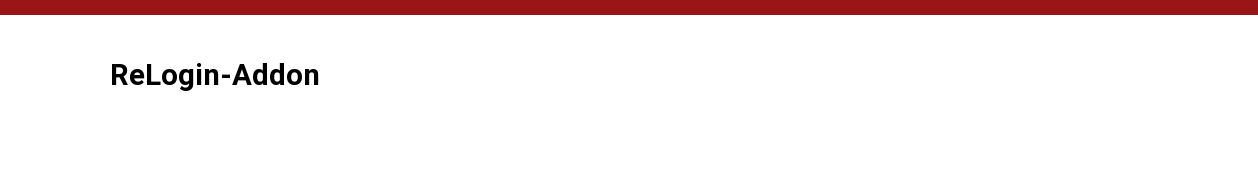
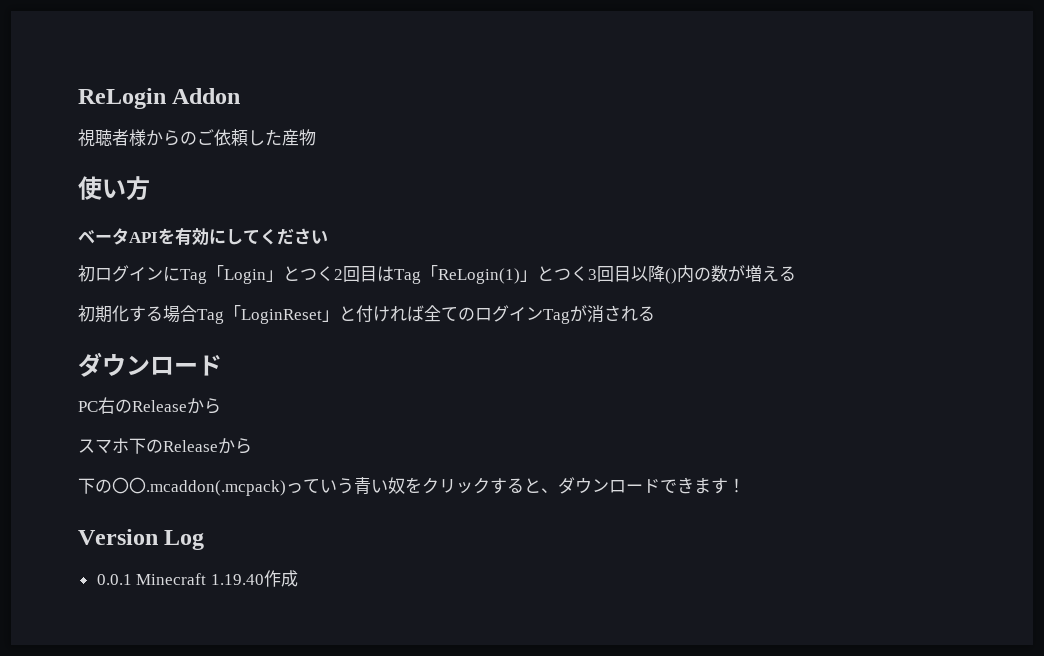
- ReLogin-Addon
+ ReLogin Addon
+ 視聴者様からのご依頼した産物
+ 使い方
+ ベータAPIを有効にしてください
+ 初ログインにTag「Login」とつく2回目はTag「ReLogin(1)」とつく3回目以降()内の数が増える
+ 初期化する場合Tag「LoginReset」と付ければ全てのログインTagが消される
+ ダウンロード
+ PC右のReleaseから
+ スマホ下のReleaseから
+ 下の〇〇.mcaddon(.mcpack)っていう青い奴をクリックすると、ダウンロードできます！
+ Version Log
+ 0.0.1 Minecraft 1.19.40作成

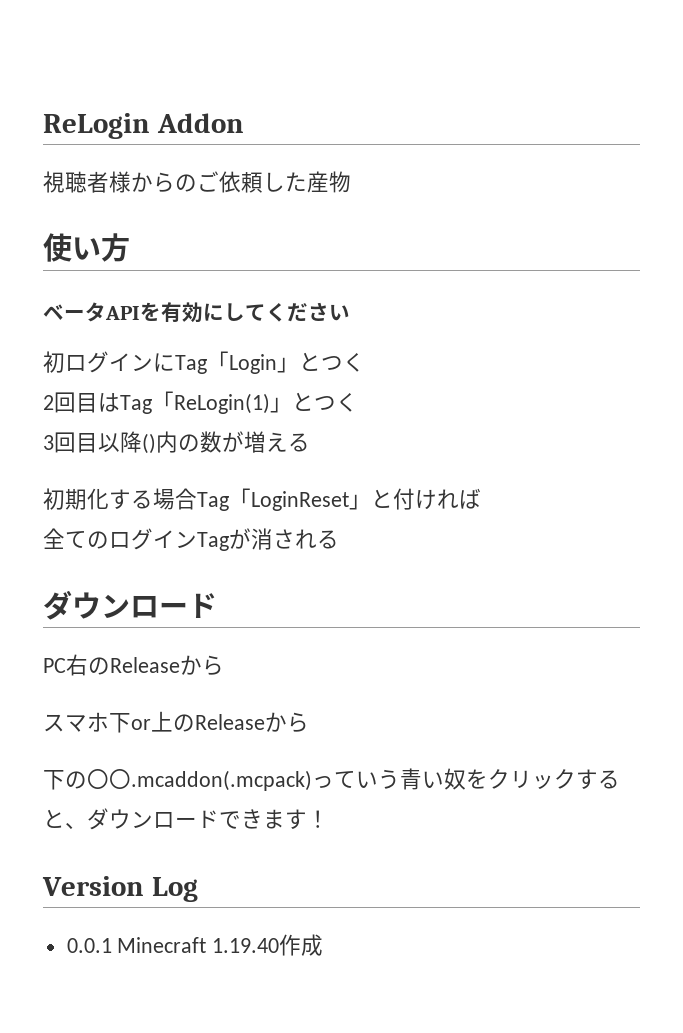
- 初ログインにTag「Login」とつく2回目はTag「ReLogin(1)」とつく3回目以降()内の数が増える
+ 初ログインにTag「Login」とつく
+ 2回目はTag「ReLogin(1)」とつく
+ 3回目以降()内の数が増える
- 初期化する場合Tag「LoginReset」と付ければ全てのログインTagが消される
+ 初期化する場合Tag「LoginReset」と付ければ
+ 全てのログインTagが消される
- スマホ下のReleaseから
+ スマホ下or上のReleaseから

